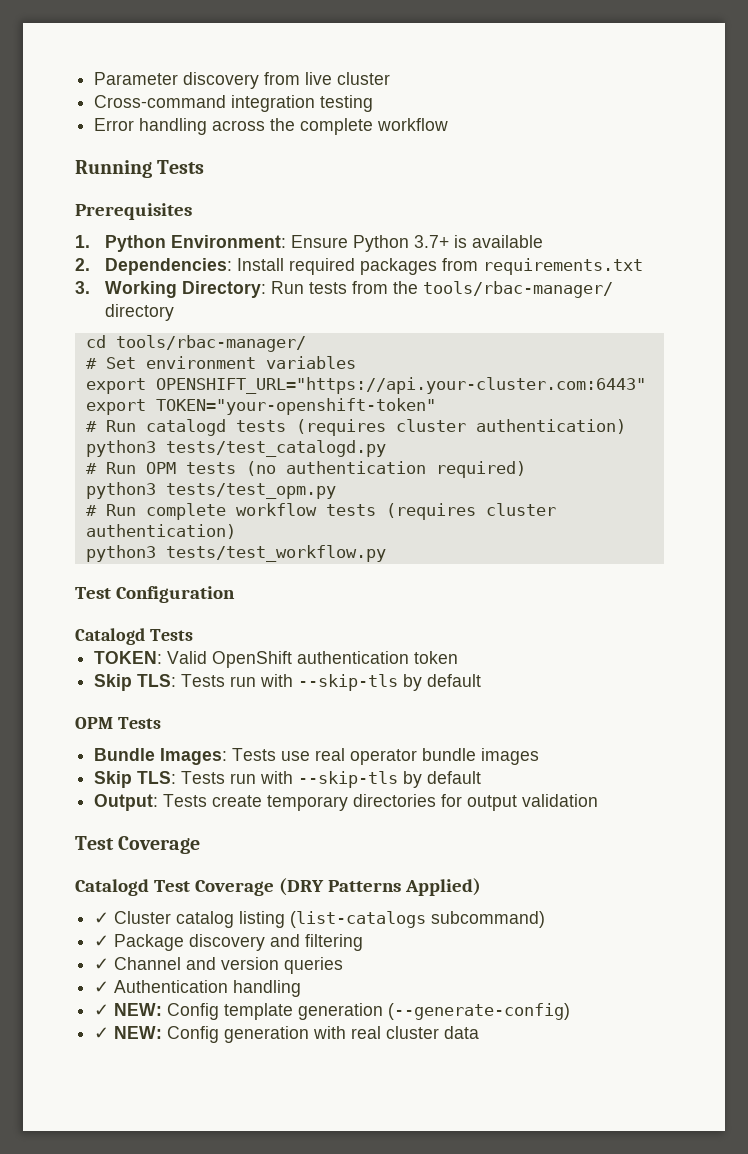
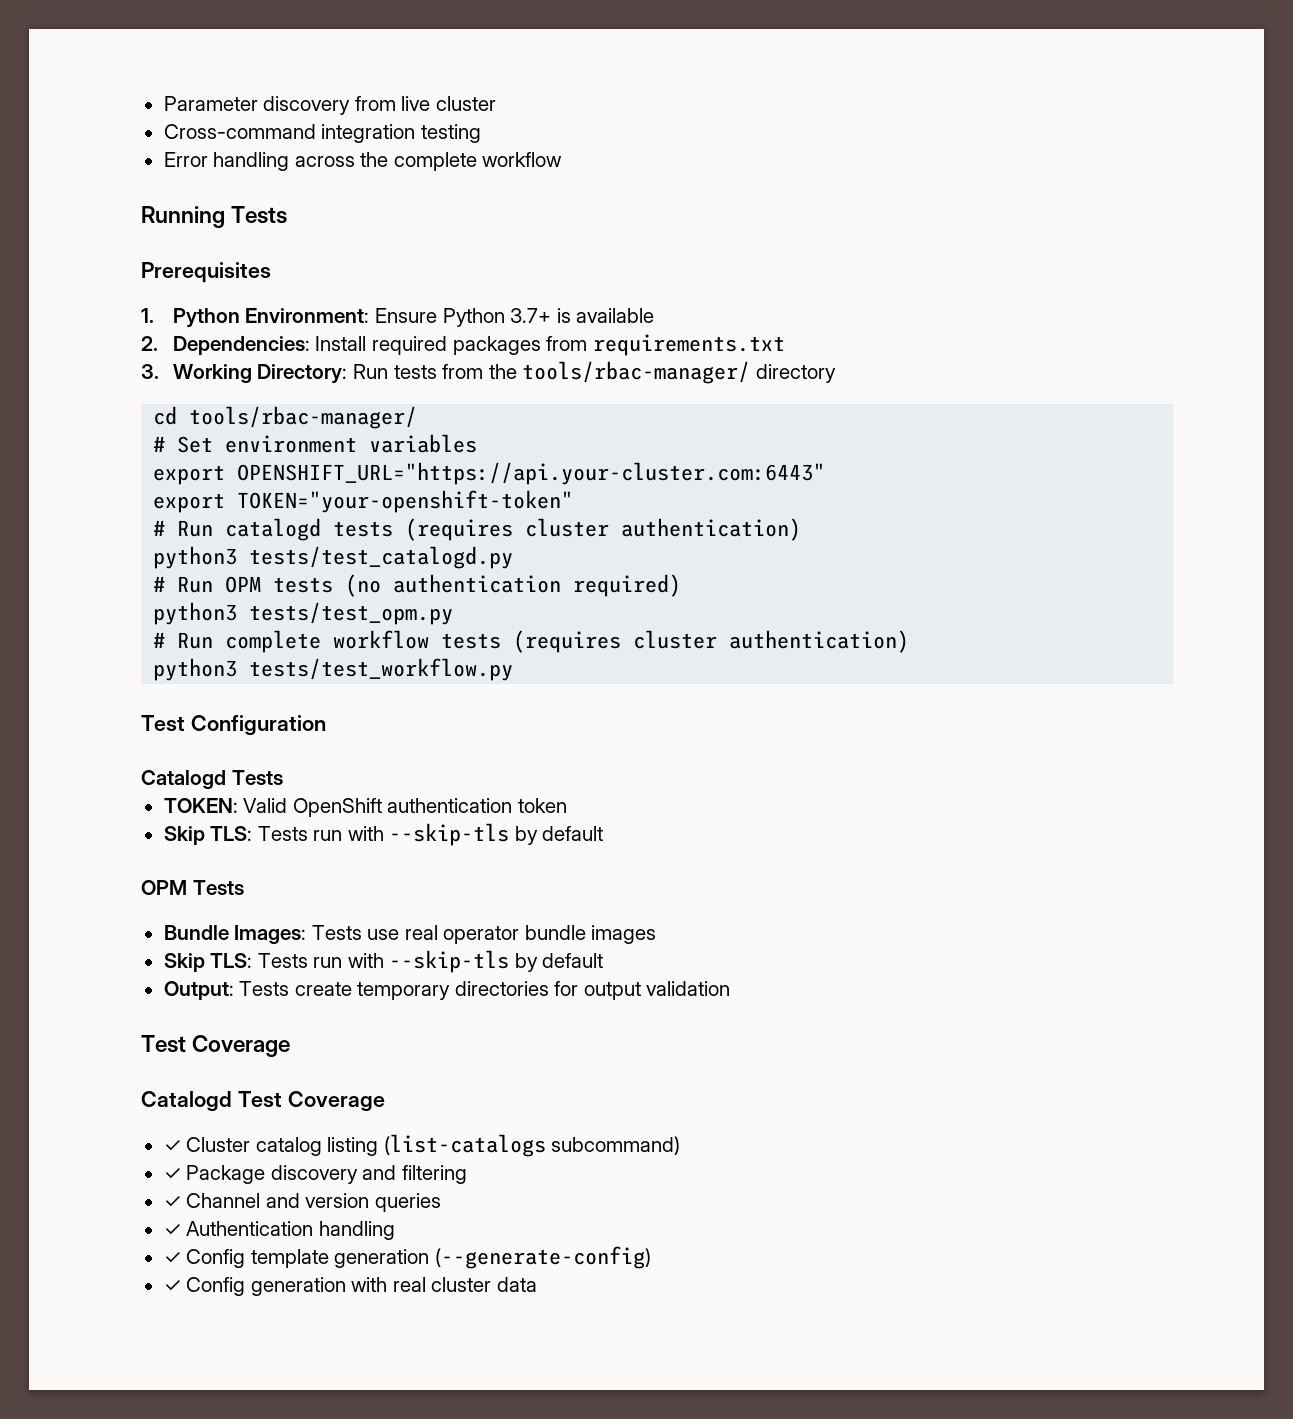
- Catalogd Test Coverage (DRY Patterns Applied)
+ Catalogd Test Coverage
- ✓ NEW: Config template generation (--generate-config)
+ ✓ Config template generation (--generate-config)
- ✓ NEW: Config generation with real cluster data
+ ✓ Config generation with real cluster data

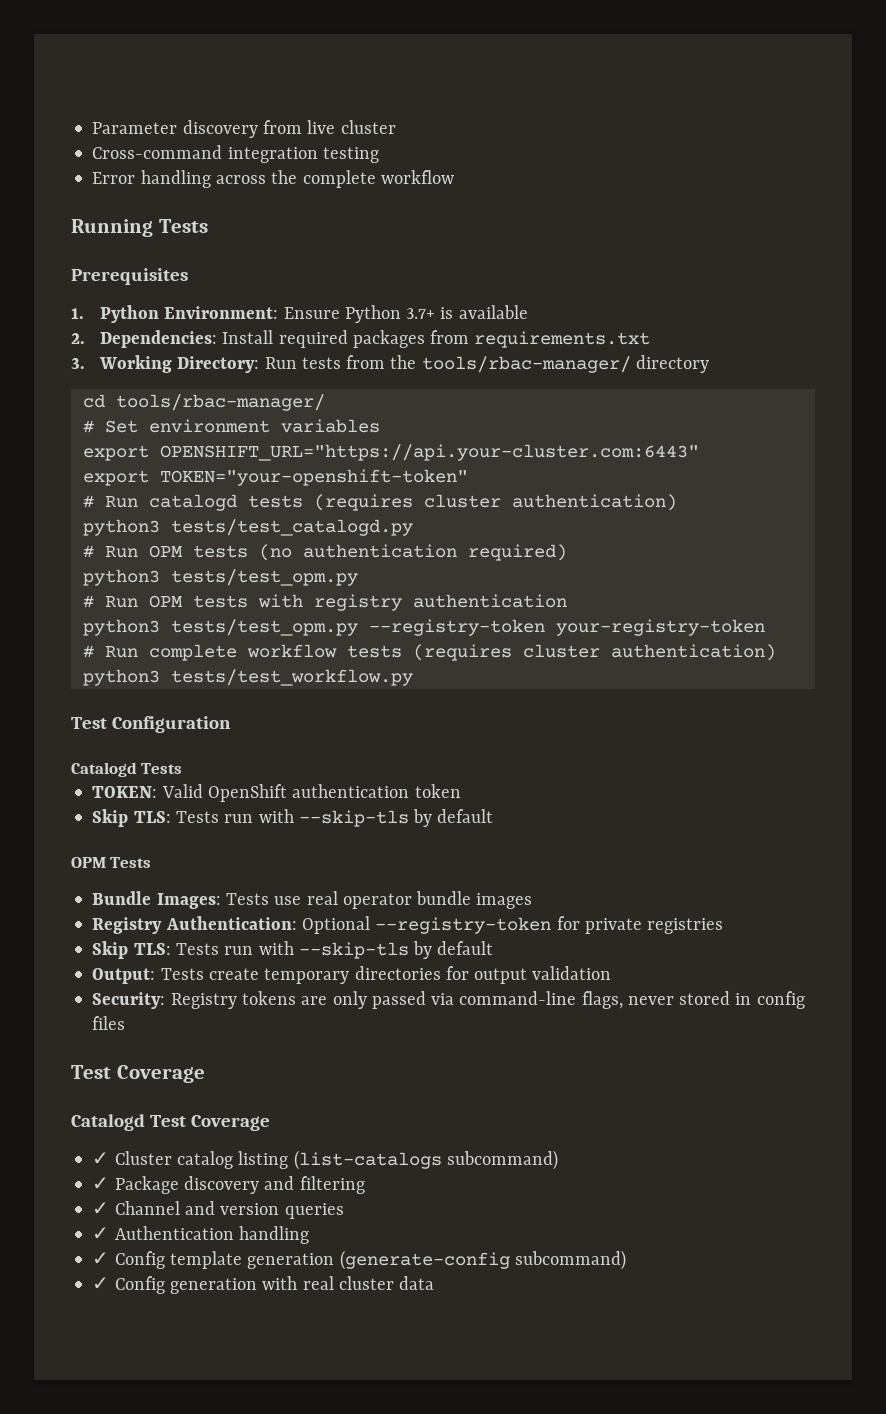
+ # Run OPM tests with registry authentication
+ python3 tests/test_opm.py --registry-token your-registry-token
+ Registry Authentication: Optional --registry-token for private registries
+ Security: Registry tokens are only passed via command-line flags, never stored in config files
- ✓ Config template generation (--generate-config)
+ ✓ Config template generation (generate-config subcommand)

